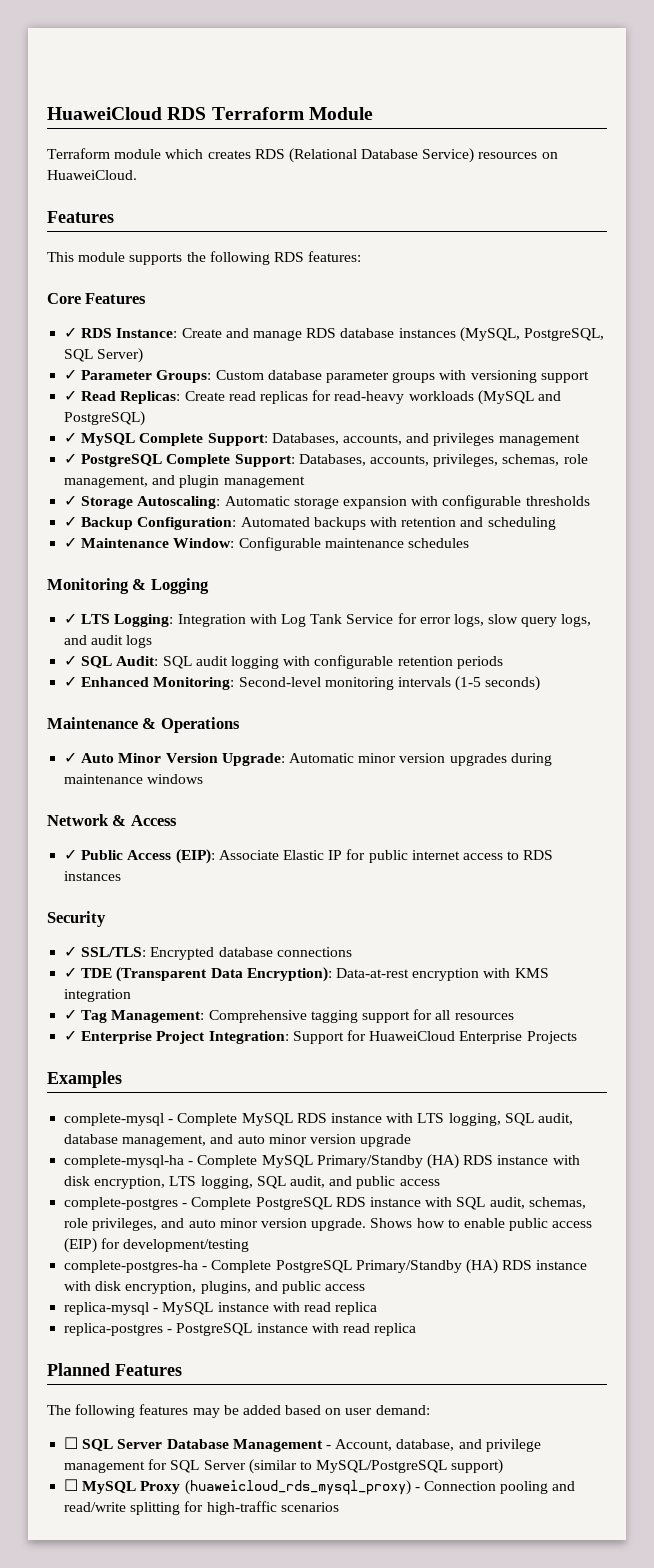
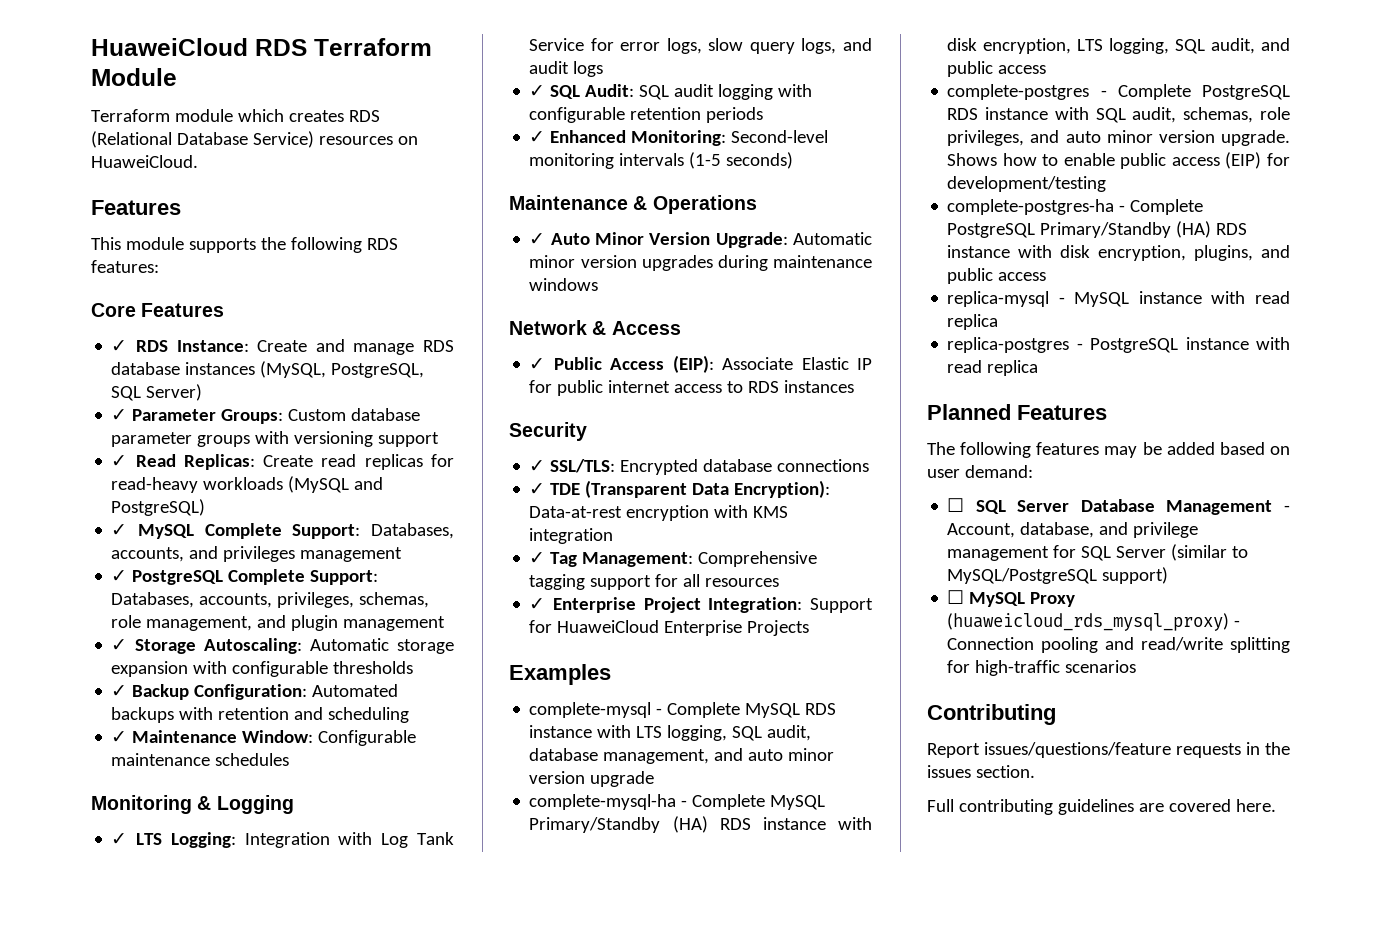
+ Contributing
+ Report issues/questions/feature requests in the issues section.
+ Full contributing guidelines are covered here.

